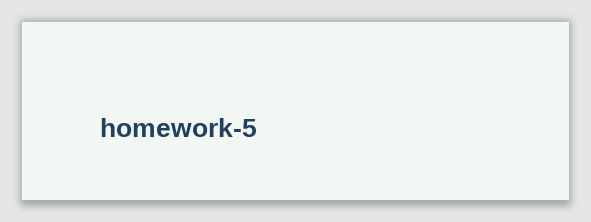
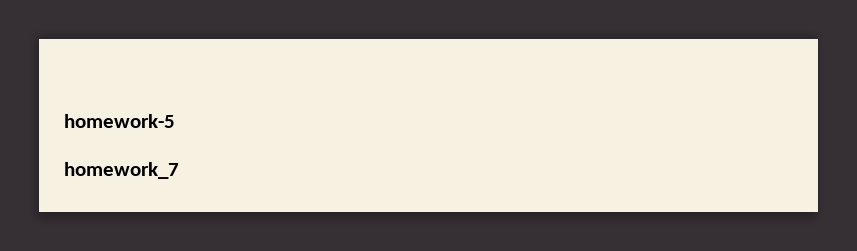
+ homework_7

